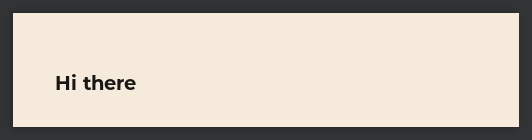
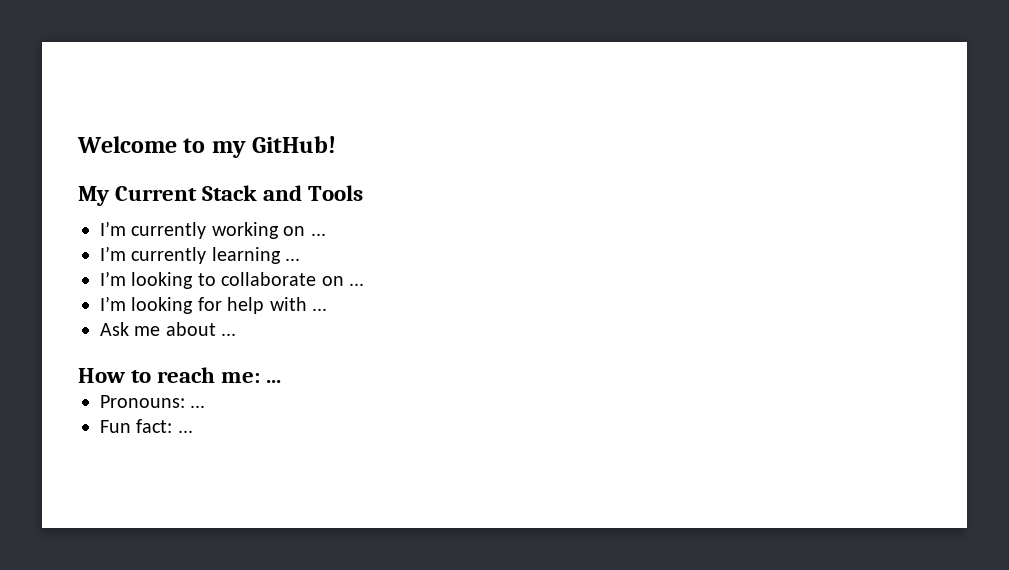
- Hi there
+ Welcome to my GitHub!
+ My Current Stack and Tools
+ I’m currently working on ...
+ I’m currently learning ...
+ I’m looking to collaborate on ...
+ I’m looking for help with ...
+ Ask me about ...
+ How to reach me: ...
+ Pronouns: ...
+ Fun fact: ...

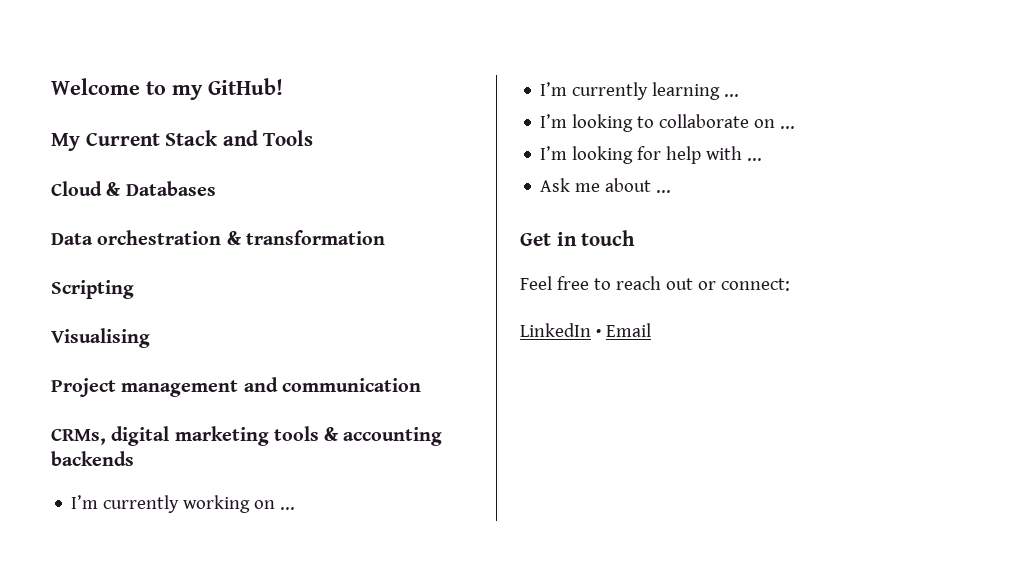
+ Cloud & Databases
+ Data orchestration & transformation
+ Scripting
+ Visualising
+ Project management and communication
+ CRMs, digital marketing tools & accounting backends
- How to reach me: ...
- Pronouns: ...
- Fun fact: ...
+ Get in touch
+ Feel free to reach out or connect:
+ LinkedIn • Email

